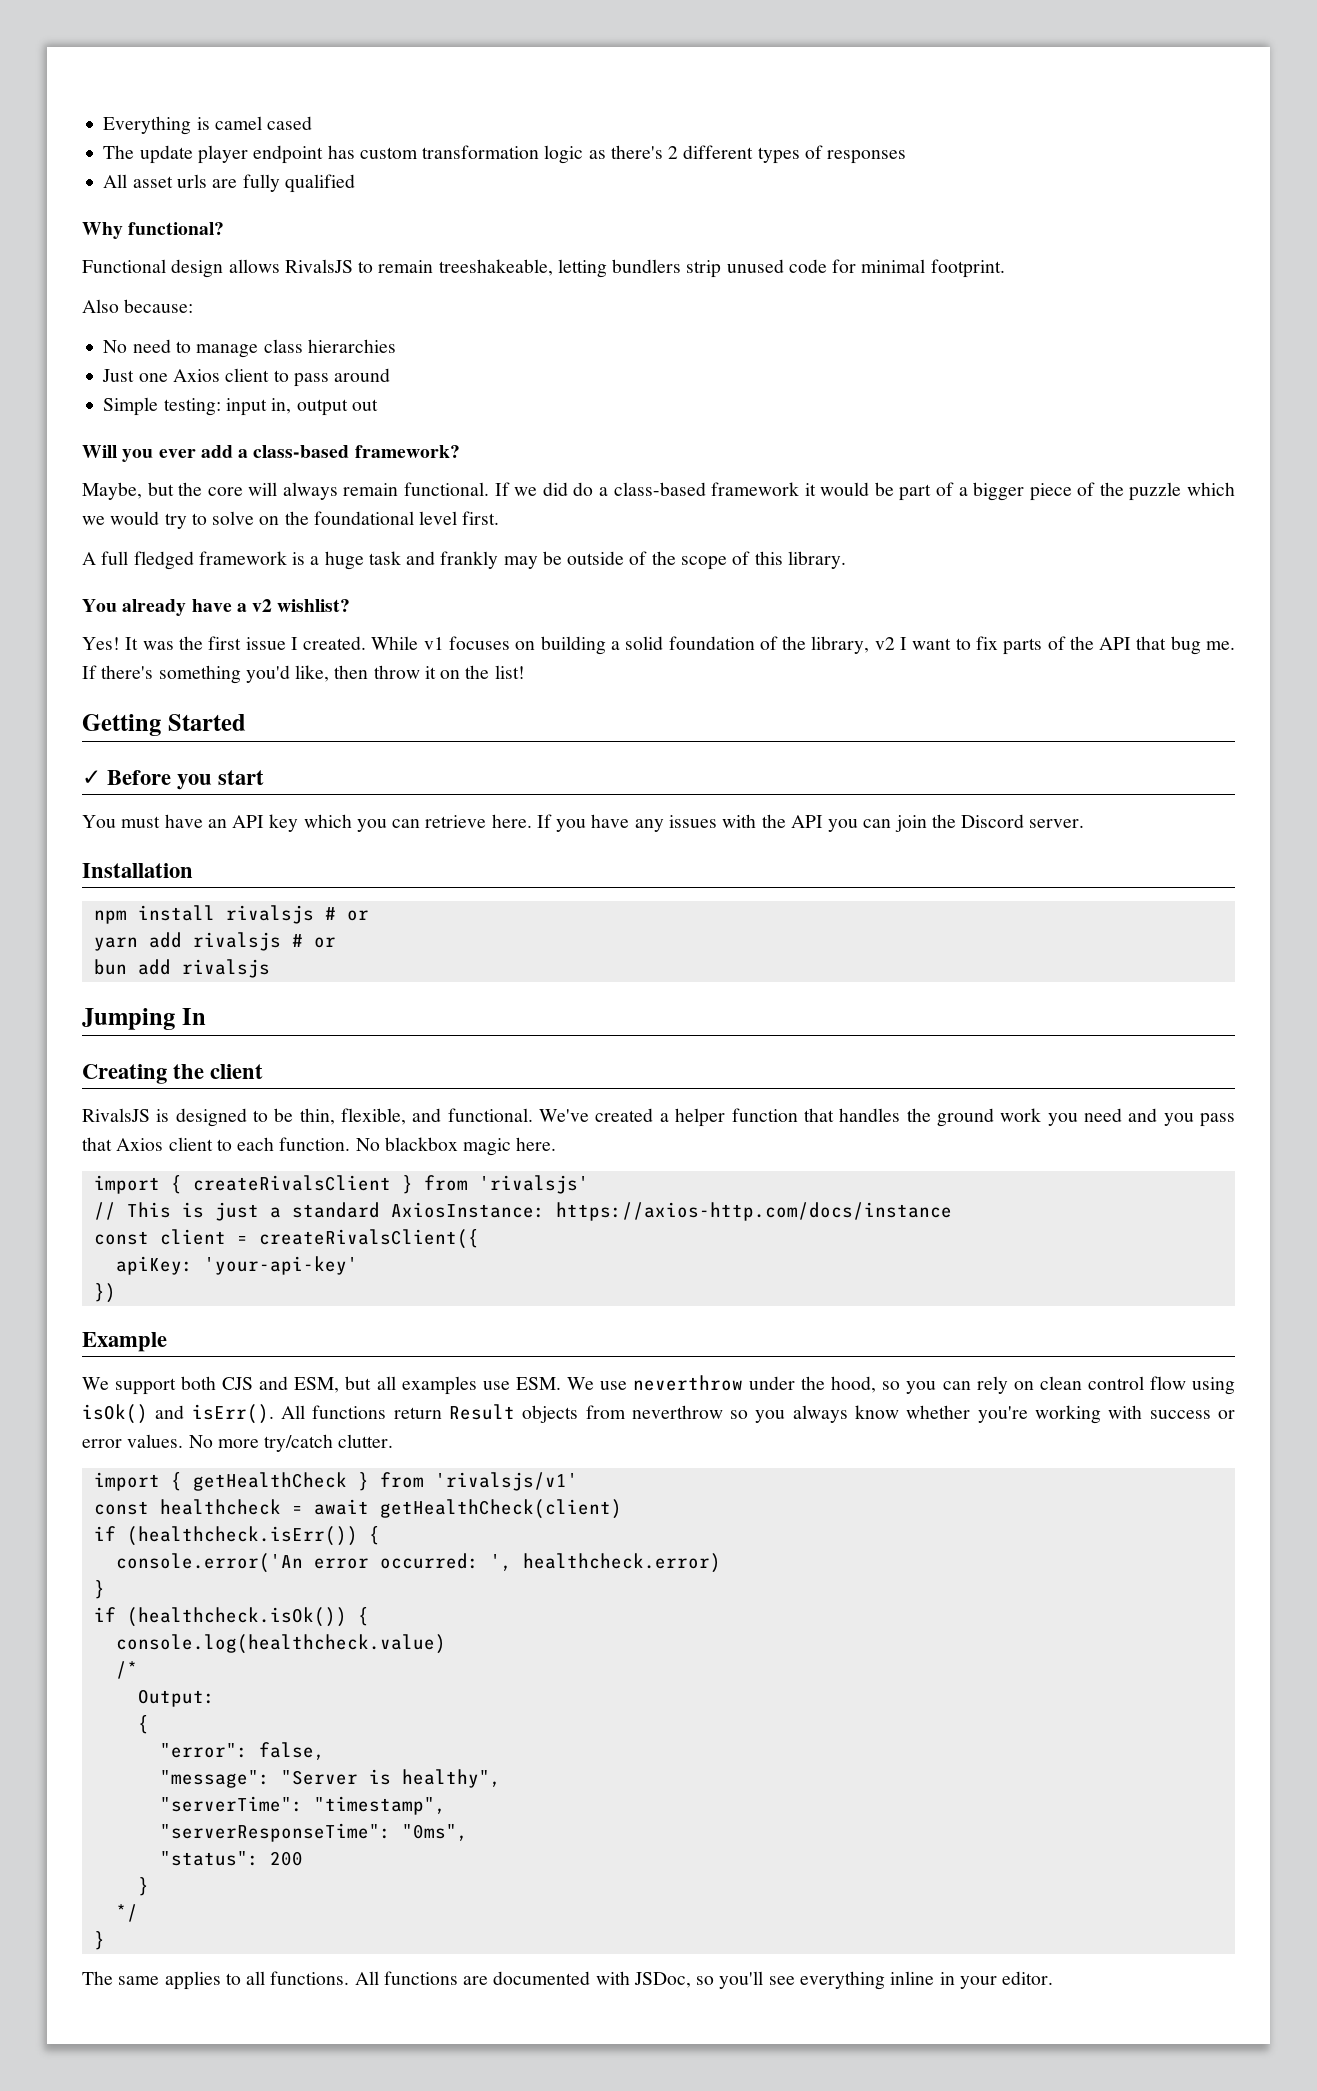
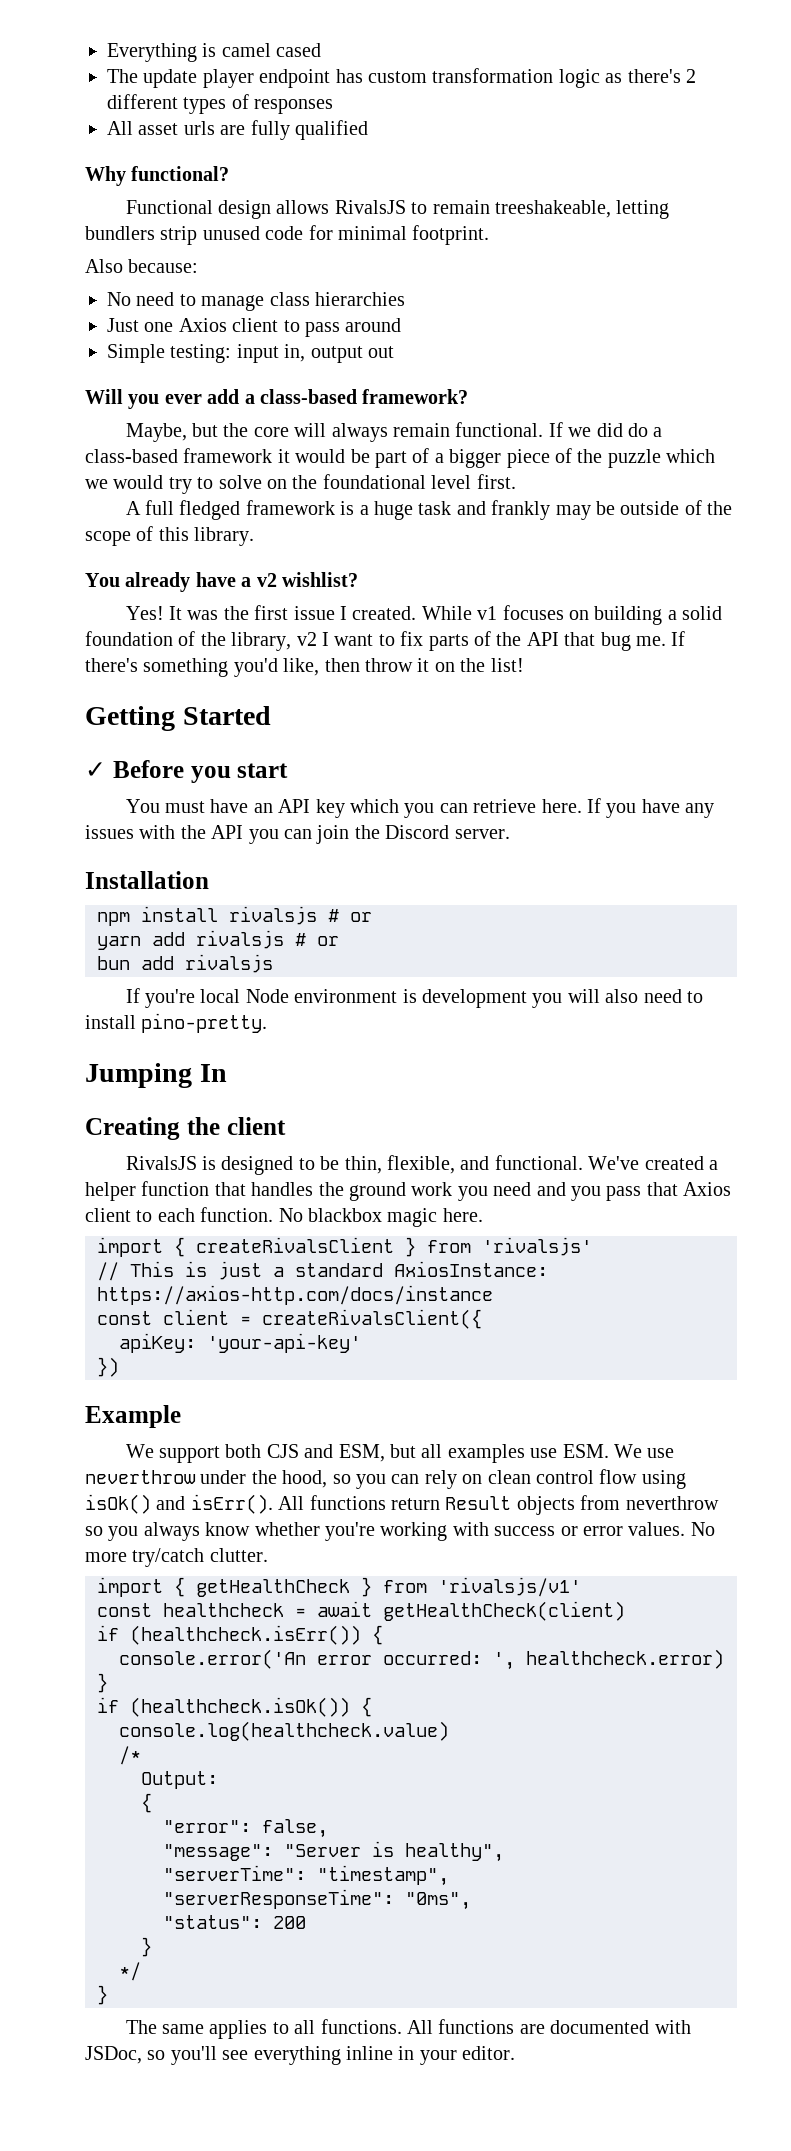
+ If you're local Node environment is development you will also need to install pino-pretty.

